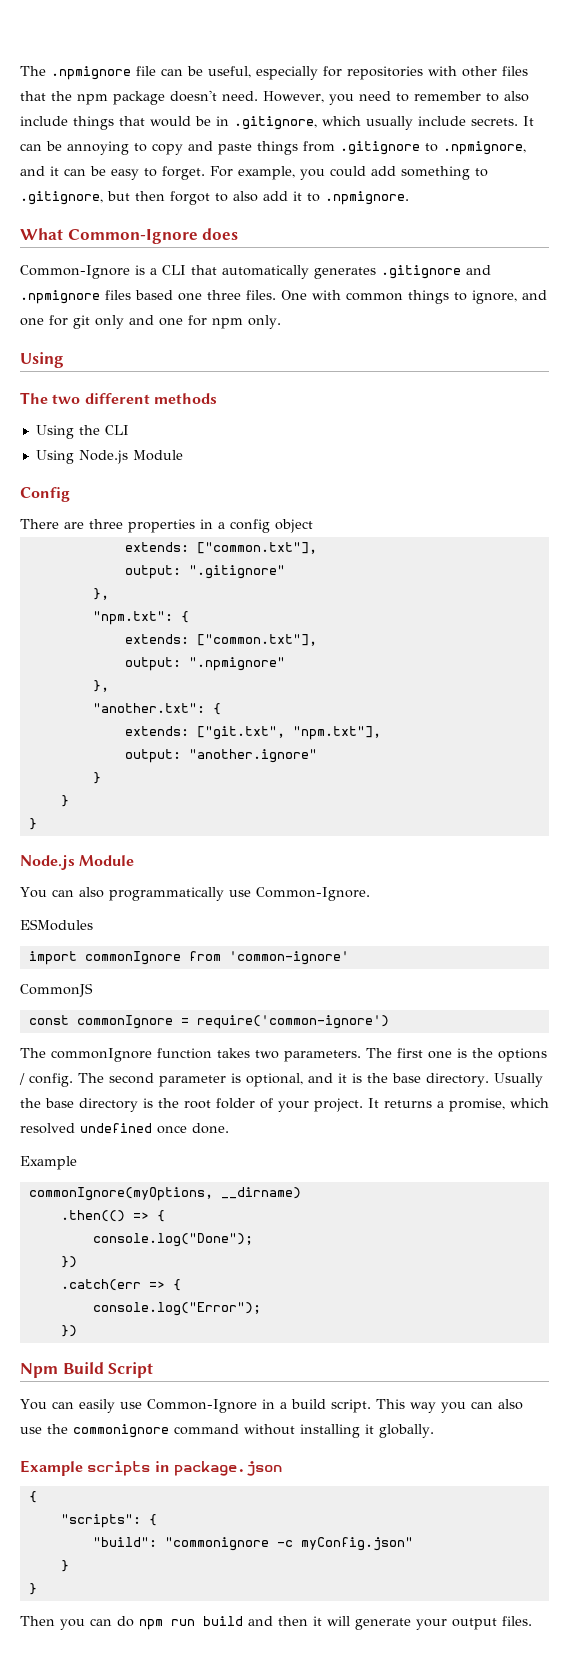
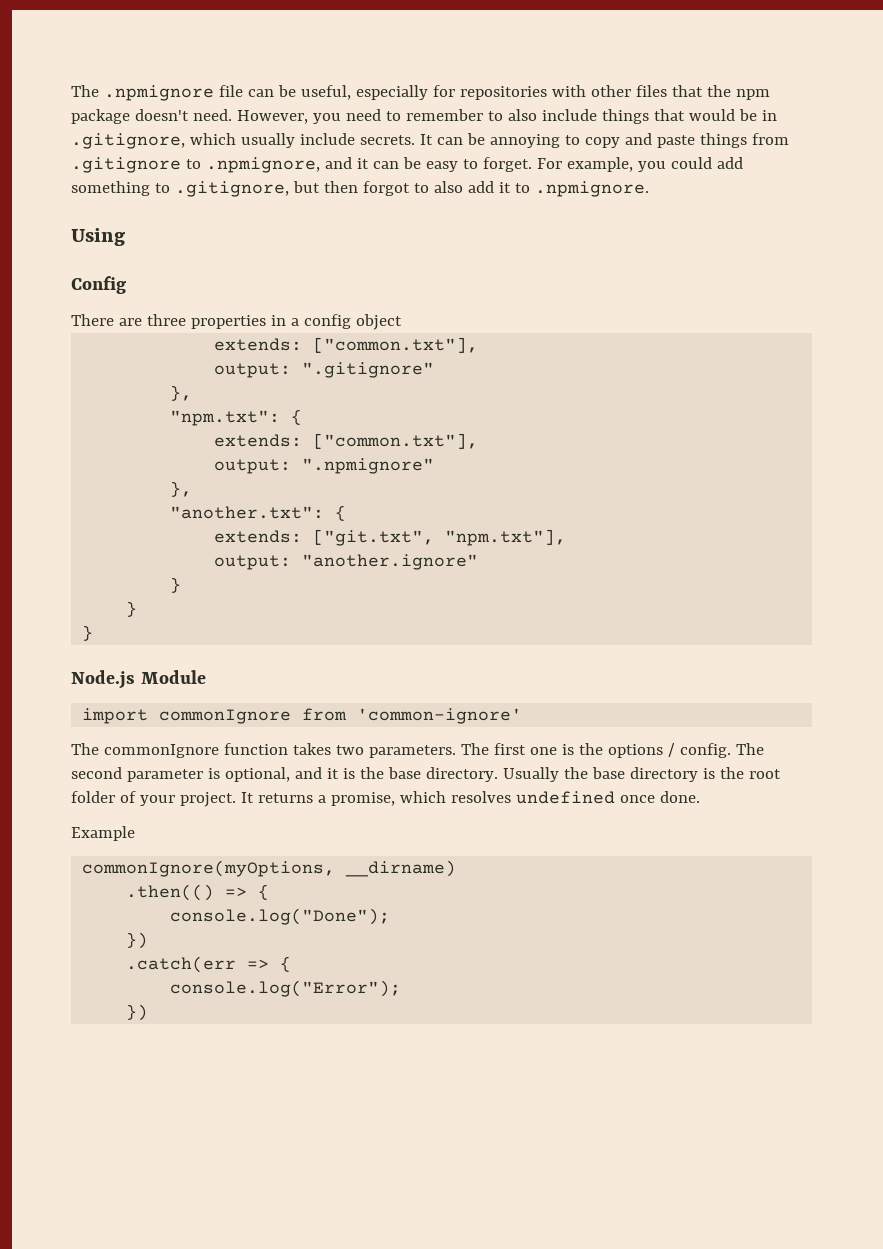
- What Common-Ignore does
- Common-Ignore is a CLI that automatically generates .gitignore and .npmignore files based one three files. One with common things to ignore, and one for git only and one for npm only.
  Using
- The two different methods
- Using the CLI
- Using Node.js Module
- You can also programmatically use Common-Ignore.
- ESModules
- CommonJS
- const commonIgnore = require('common-ignore')
- It returns a promise, which resolved undefined once done.
+ It returns a promise, which resolves undefined once done.
- Npm Build Script
- You can easily use Common-Ignore in a build script. This way you can also use the commonignore command without installing it globally.
- Example scripts in package.json
- {
- "scripts": {
- "build": "commonignore -c myConfig.json"
- }
- }
- Then you can do npm run build and then it will generate your output files.

